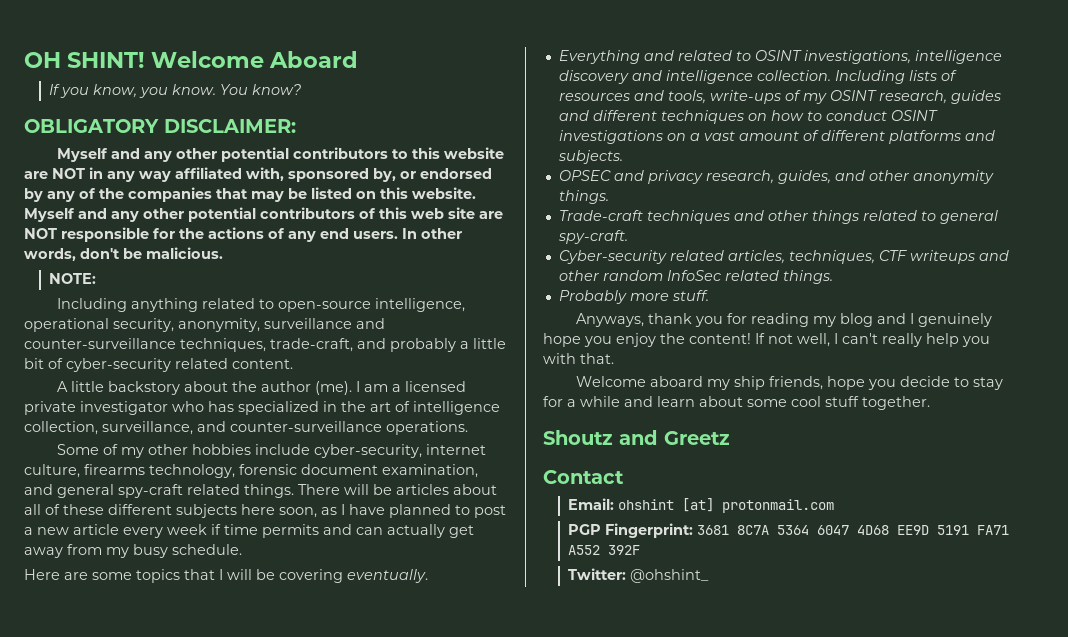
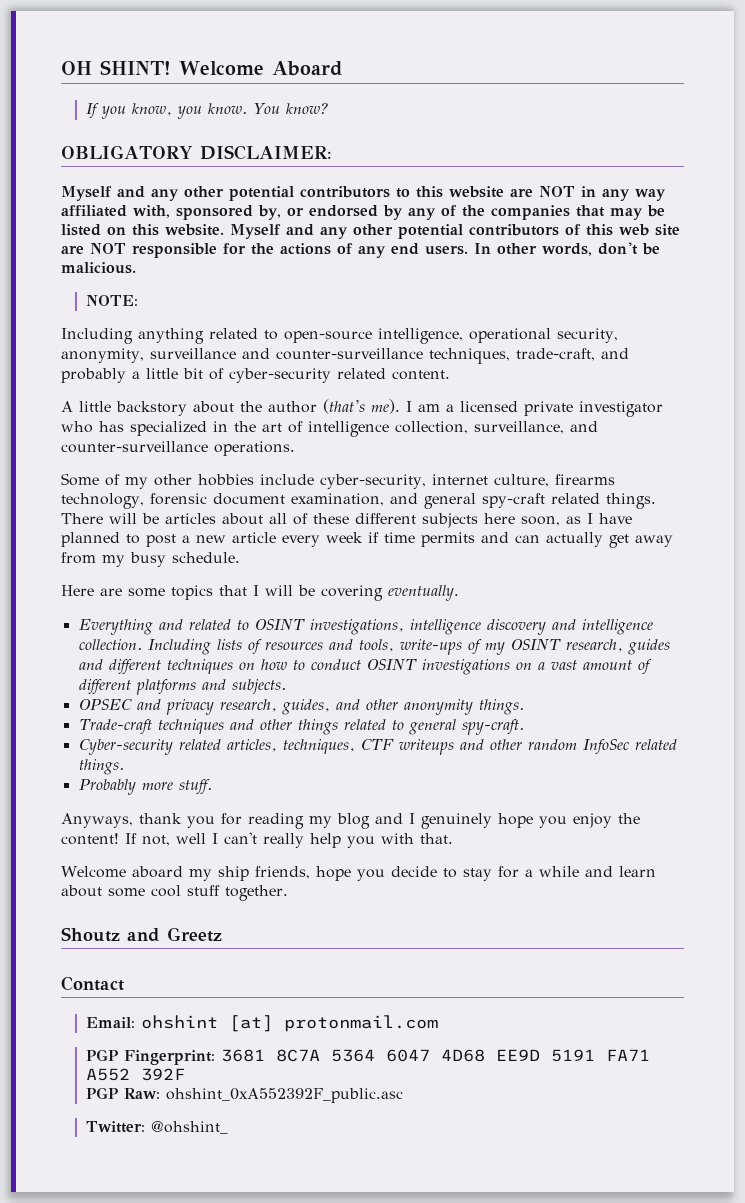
- A little backstory about the author (me).
+ A little backstory about the author (that's me).
- If not well, I can't really help you with that.
+ If not, well I can't really help you with that.
+ PGP Raw: ohshint_0xA552392F_public.asc

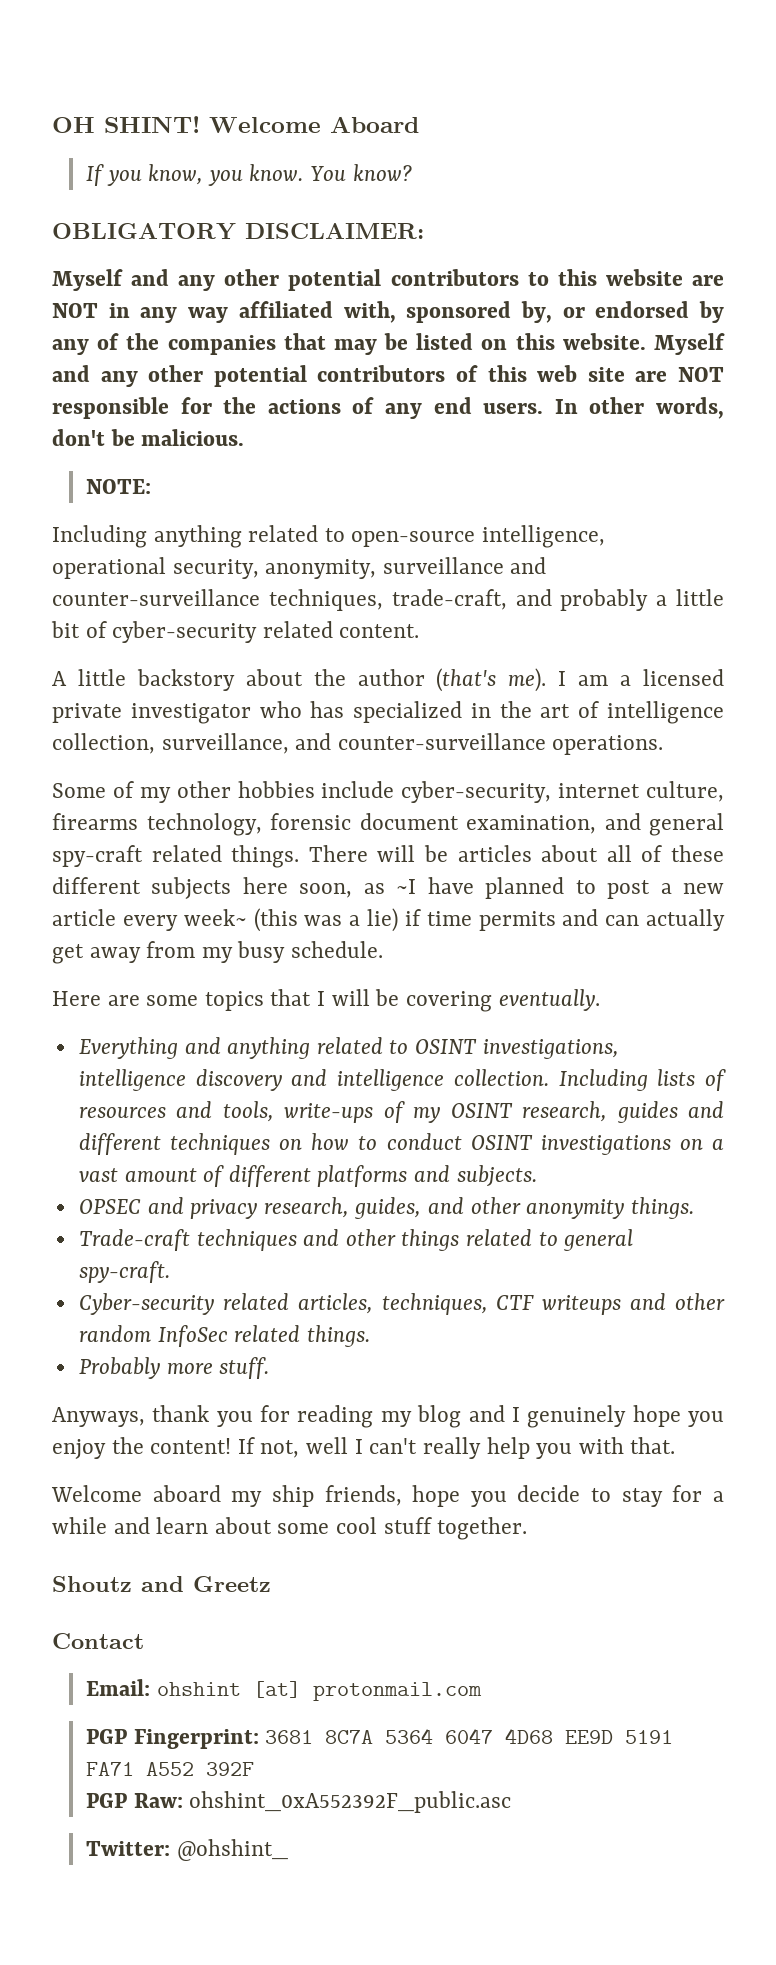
- There will be articles about all of these different subjects here soon, as I have planned to post a new article every week if time permits and can actually get away from my busy schedule.
+ There will be articles about all of these different subjects here soon, as ~I have planned to post a new article every week~ (this was a lie) if time permits and can actually get away from my busy schedule.
- Everything and related to OSINT investigations, intelligence discovery and intelligence collection.
+ Everything and anything related to OSINT investigations, intelligence discovery and intelligence collection.

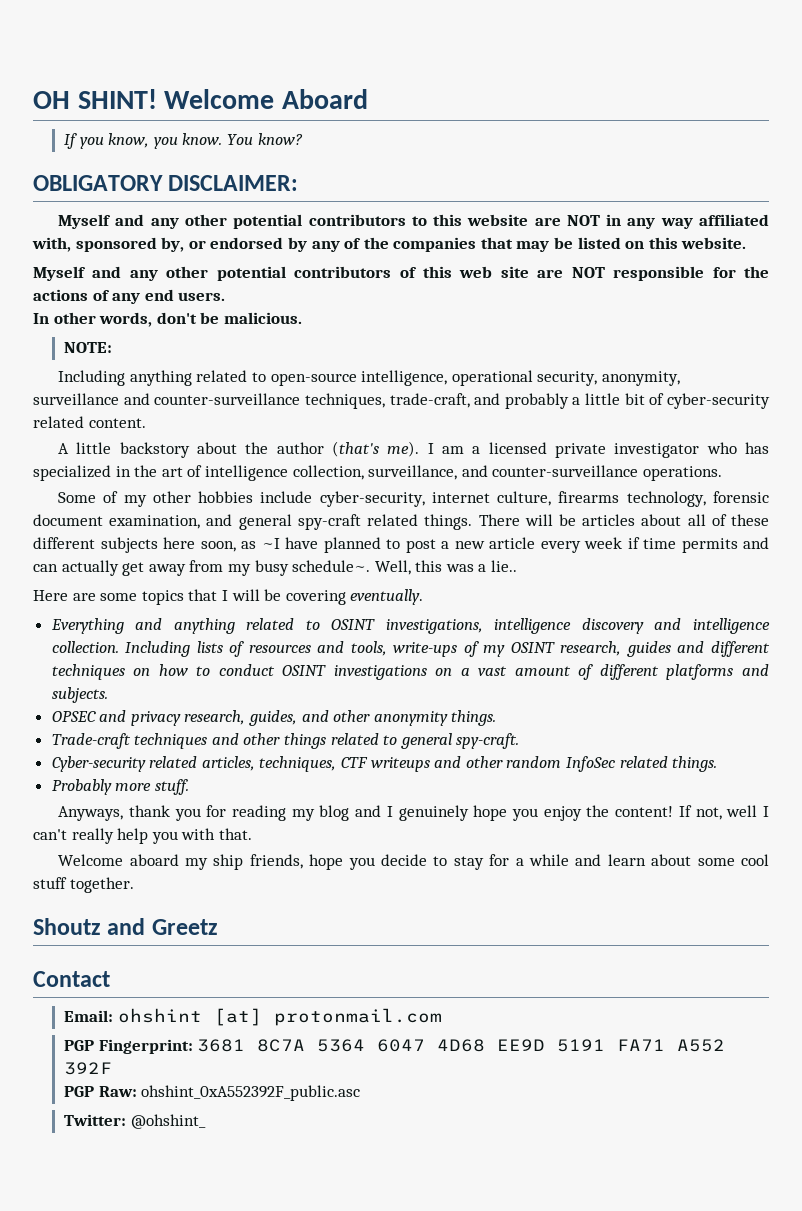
- Myself and any other potential contributors to this website are NOT in any way affiliated with, sponsored by, or endorsed by any of the companies that may be listed on this website. Myself and any other potential contributors of this web site are NOT responsible for the actions of any end users. In other words, don't be malicious.
+ Myself and any other potential contributors to this website are NOT in any way affiliated with, sponsored by, or endorsed by any of the companies that may be listed on this website.
+ Myself and any other potential contributors of this web site are NOT responsible for the actions of any end users.
+ In other words, don't be malicious.
- There will be articles about all of these different subjects here soon, as ~I have planned to post a new article every week~ (this was a lie) if time permits and can actually get away from my busy schedule.
+ There will be articles about all of these different subjects here soon, as ~I have planned to post a new article every week if time permits and can actually get away from my busy schedule~. Well, this was a lie..

